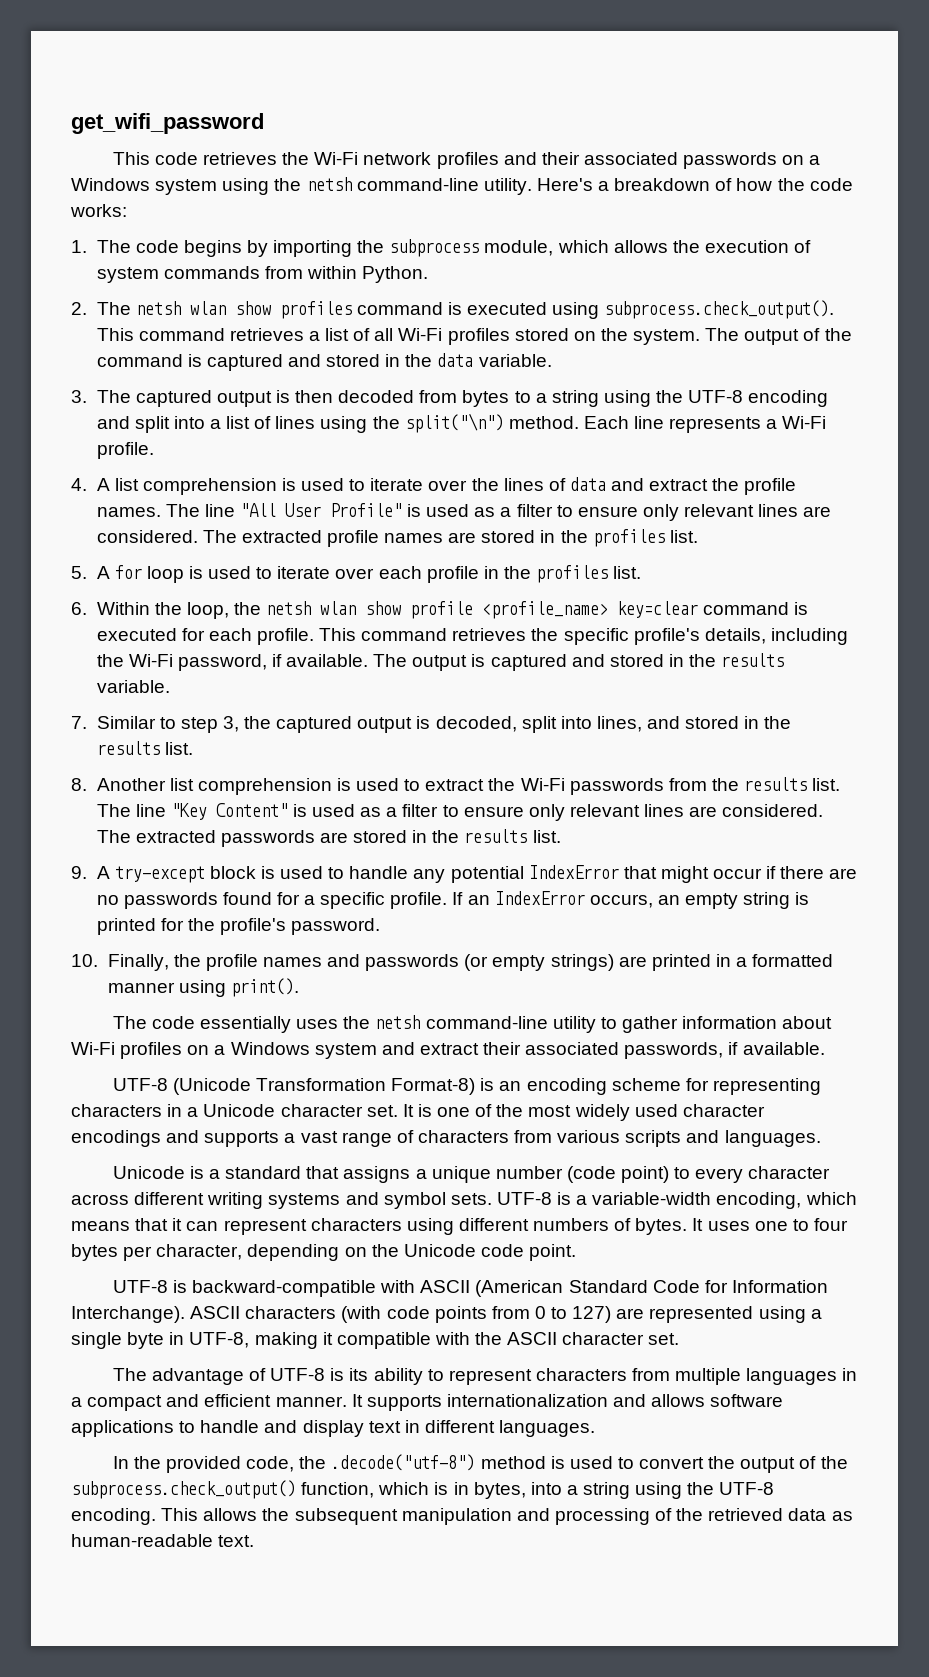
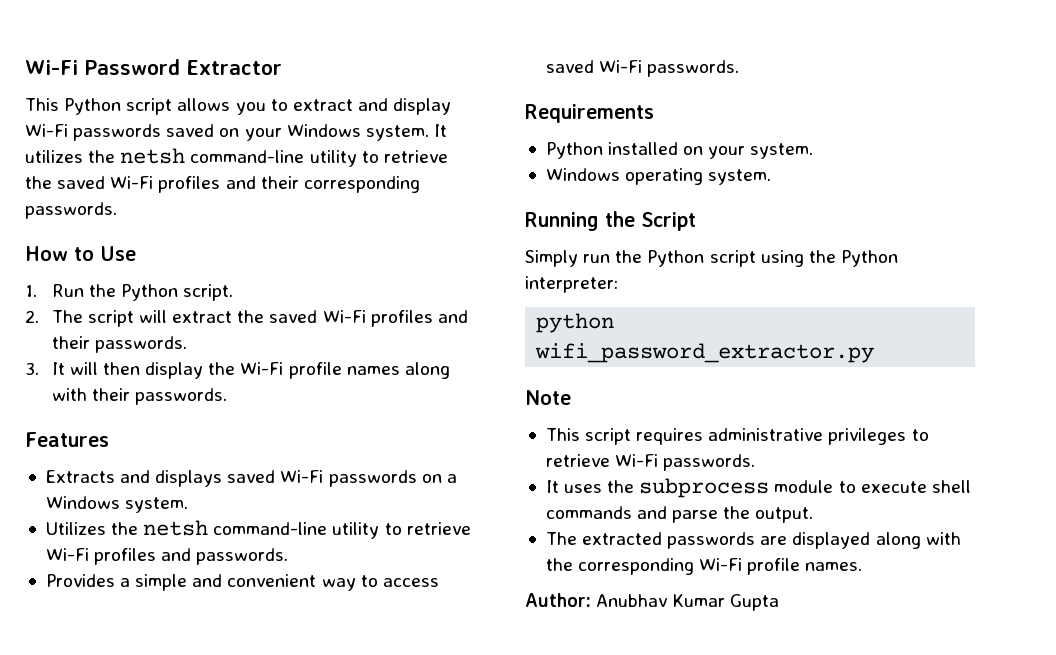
- get_wifi_password
- This code retrieves the Wi-Fi network profiles and their associated passwords on a Windows system using the netsh command-line utility. Here's a breakdown of how the code works:
- 1. The code begins by importing the subprocess module, which allows the execution of system commands from within Python.
- 2. The netsh wlan show profiles command is executed using subprocess.check_output(). This command retrieves a list of all Wi-Fi profiles stored on the system. The output of the command is captured and stored in the data variable.
- 3. The captured output is then decoded from bytes to a string using the UTF-8 encoding and split into a list of lines using the split("\n") method. Each line represents a Wi-Fi profile.
- 4. A list comprehension is used to iterate over the lines of data and extract the profile names. The line "All User Profile" is used as a filter to ensure only relevant lines are considered. The extracted profile names are stored in the profiles list.
- 5. A for loop is used to iterate over each profile in the profiles list.
- 6. Within the loop, the netsh wlan show profile <profile_name> key=clear command is executed for each profile. This command retrieves the specific profile's details, including the Wi-Fi password, if available. The output is captured and stored in the results variable.
- 7. Similar to step 3, the captured output is decoded, split into lines, and stored in the results list.
- 8. Another list comprehension is used to extract the Wi-Fi passwords from the results list. The line "Key Content" is used as a filter to ensure only relevant lines are considered. The extracted passwords are stored in the results list.
- 9. A try-except block is used to handle any potential IndexError that might occur if there are no passwords found for a specific profile. If an IndexError occurs, an empty string is printed for the profile's password.
- 10. Finally, the profile names and passwords (or empty strings) are printed in a formatted manner using print().
- The code essentially uses the netsh command-line utility to gather information about Wi-Fi profiles on a Windows system and extract their associated passwords, if available.
- UTF-8 (Unicode Transformation Format-8) is an encoding scheme for representing characters in a Unicode character set. It is one of the most widely used character encodings and supports a vast range of characters from various scripts and languages.
- Unicode is a standard that assigns a unique number (code point) to every character across different writing systems and symbol sets. UTF-8 is a variable-width encoding, which means that it can represent characters using different numbers of bytes. It uses one to four bytes per character, depending on the Unicode code point.
- UTF-8 is backward-compatible with ASCII (American Standard Code for Information Interchange). ASCII characters (with code points from 0 to 127) are represented using a single byte in UTF-8, making it compatible with the ASCII character set.
- The advantage of UTF-8 is its ability to represent characters from multiple languages in a compact and efficient manner. It supports internationalization and allows software applications to handle and display text in different languages.
- In the provided code, the .decode("utf-8") method is used to convert the output of the subprocess.check_output() function, which is in bytes, into a string using the UTF-8 encoding. This allows the subsequent manipulation and processing of the retrieved data as human-readable text.
+ Wi-Fi Password Extractor
+ This Python script allows you to extract and display Wi-Fi passwords saved on your Windows system. It utilizes the netsh command-line utility to retrieve the saved Wi-Fi profiles and their corresponding passwords.
+ How to Use
+ 1. Run the Python script.
+ 2. The script will extract the saved Wi-Fi profiles and their passwords.
+ 3. It will then display the Wi-Fi profile names along with their passwords.
+ Features
+ Extracts and displays saved Wi-Fi passwords on a Windows system.
+ Utilizes the netsh command-line utility to retrieve Wi-Fi profiles and passwords.
+ Provides a simple and convenient way to access saved Wi-Fi passwords.
+ Requirements
+ Python installed on your system.
+ Windows operating system.
+ Running the Script
+ Simply run the Python script using the Python interpreter:
+ python wifi_password_extractor.py
+ Note
+ This script requires administrative privileges to retrieve Wi-Fi passwords.
+ It uses the subprocess module to execute shell commands and parse the output.
+ The extracted passwords are displayed along with the corresponding Wi-Fi profile names.
+ Author: Anubhav Kumar Gupta

